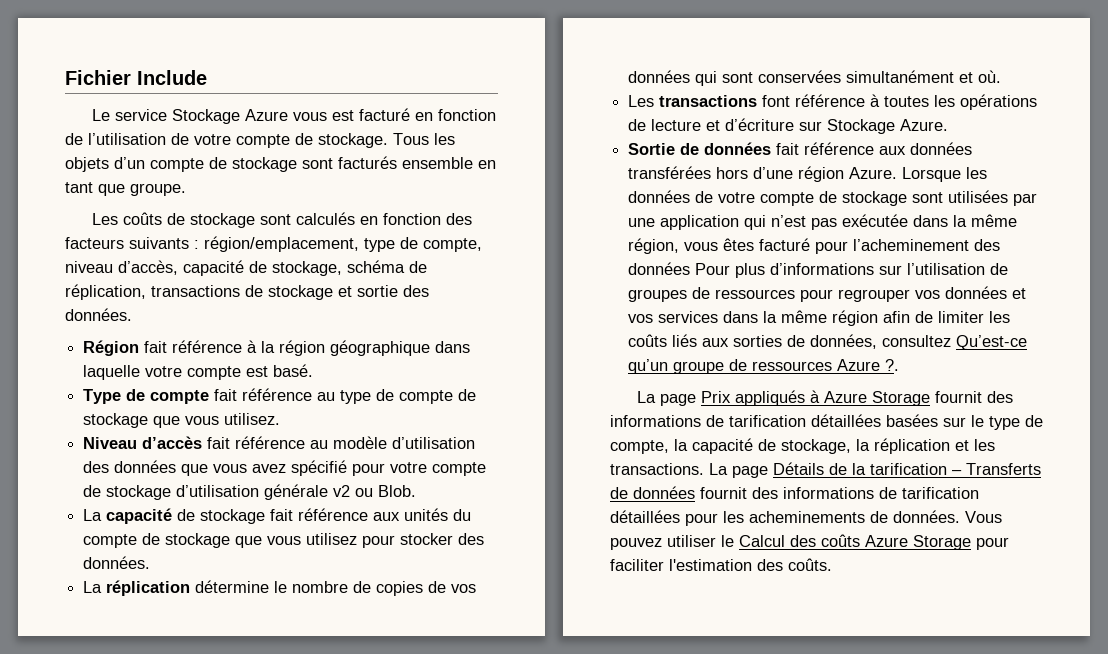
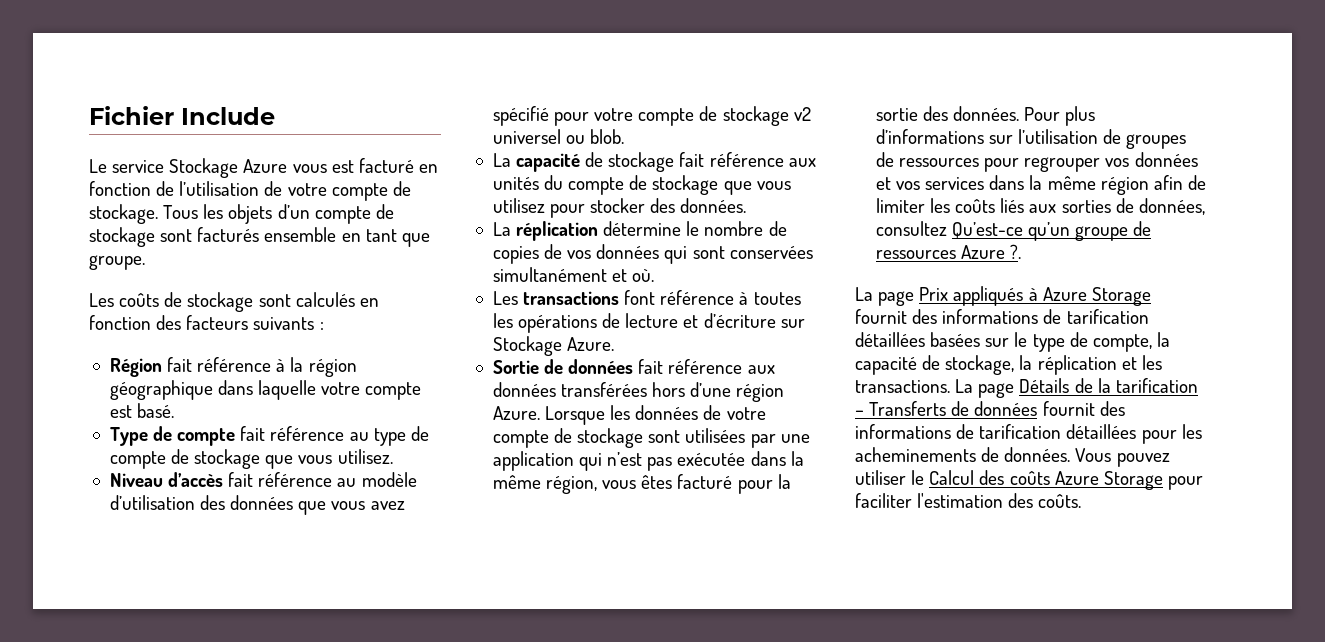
- Les coûts de stockage sont calculés en fonction des facteurs suivants : région/emplacement, type de compte, niveau d’accès, capacité de stockage, schéma de réplication, transactions de stockage et sortie des données.
+ Les coûts de stockage sont calculés en fonction des facteurs suivants :
- Niveau d’accès fait référence au modèle d’utilisation des données que vous avez spécifié pour votre compte de stockage d’utilisation générale v2 ou Blob.
+ Niveau d’accès fait référence au modèle d’utilisation des données que vous avez spécifié pour votre compte de stockage v2 universel ou blob.
- Lorsque les données de votre compte de stockage sont utilisées par une application qui n’est pas exécutée dans la même région, vous êtes facturé pour l’acheminement des données Pour plus d’informations sur l’utilisation de groupes de ressources pour regrouper vos données et vos services dans la même région afin de limiter les coûts liés aux sorties de données, consultez Qu’est-ce qu’un groupe de ressources Azure ?.
+ Lorsque les données de votre compte de stockage sont utilisées par une application qui n’est pas exécutée dans la même région, vous êtes facturé pour la sortie des données. Pour plus d’informations sur l’utilisation de groupes de ressources pour regrouper vos données et vos services dans la même région afin de limiter les coûts liés aux sorties de données, consultez Qu’est-ce qu’un groupe de ressources Azure ?.

